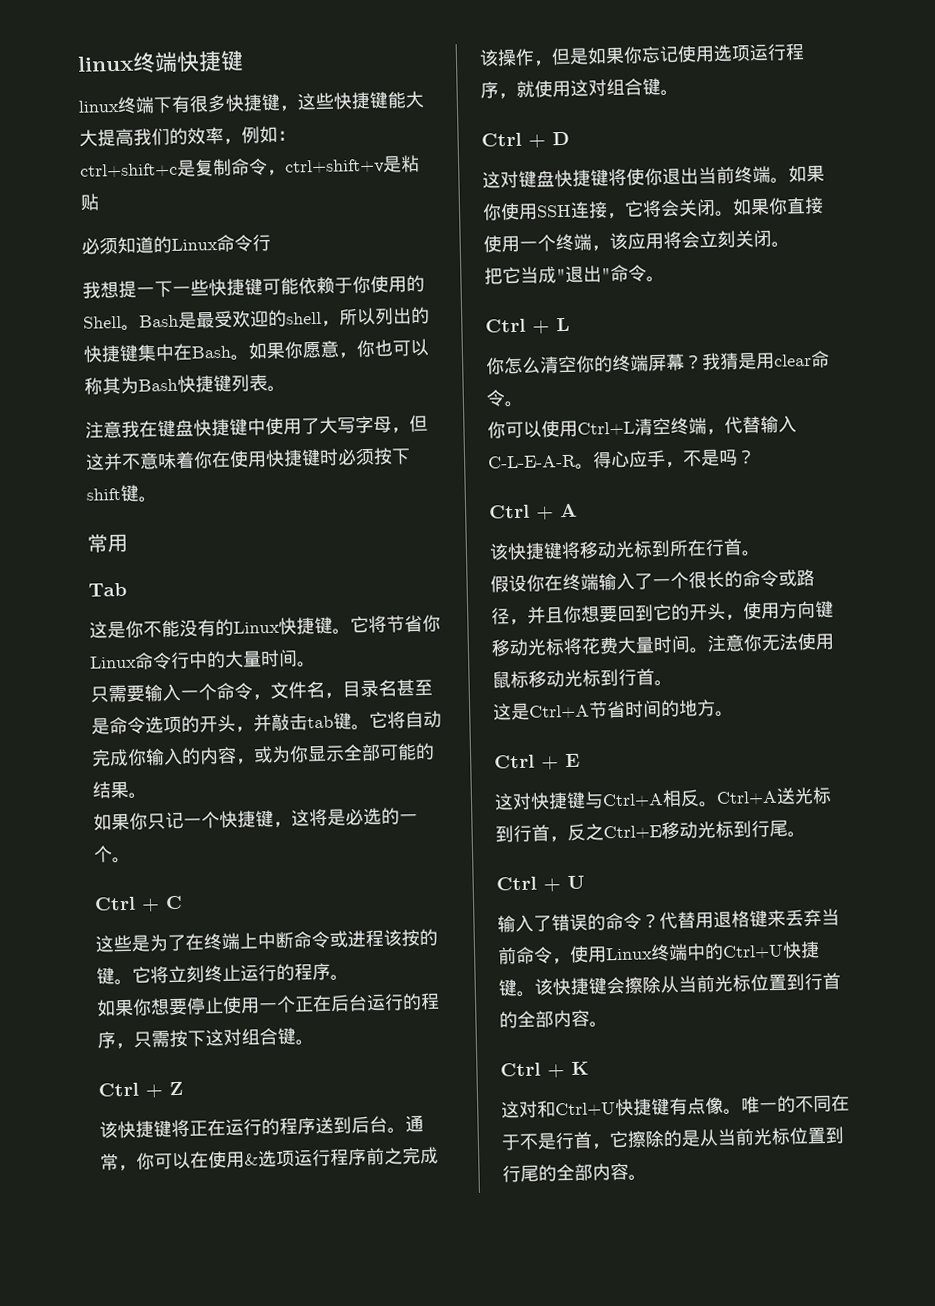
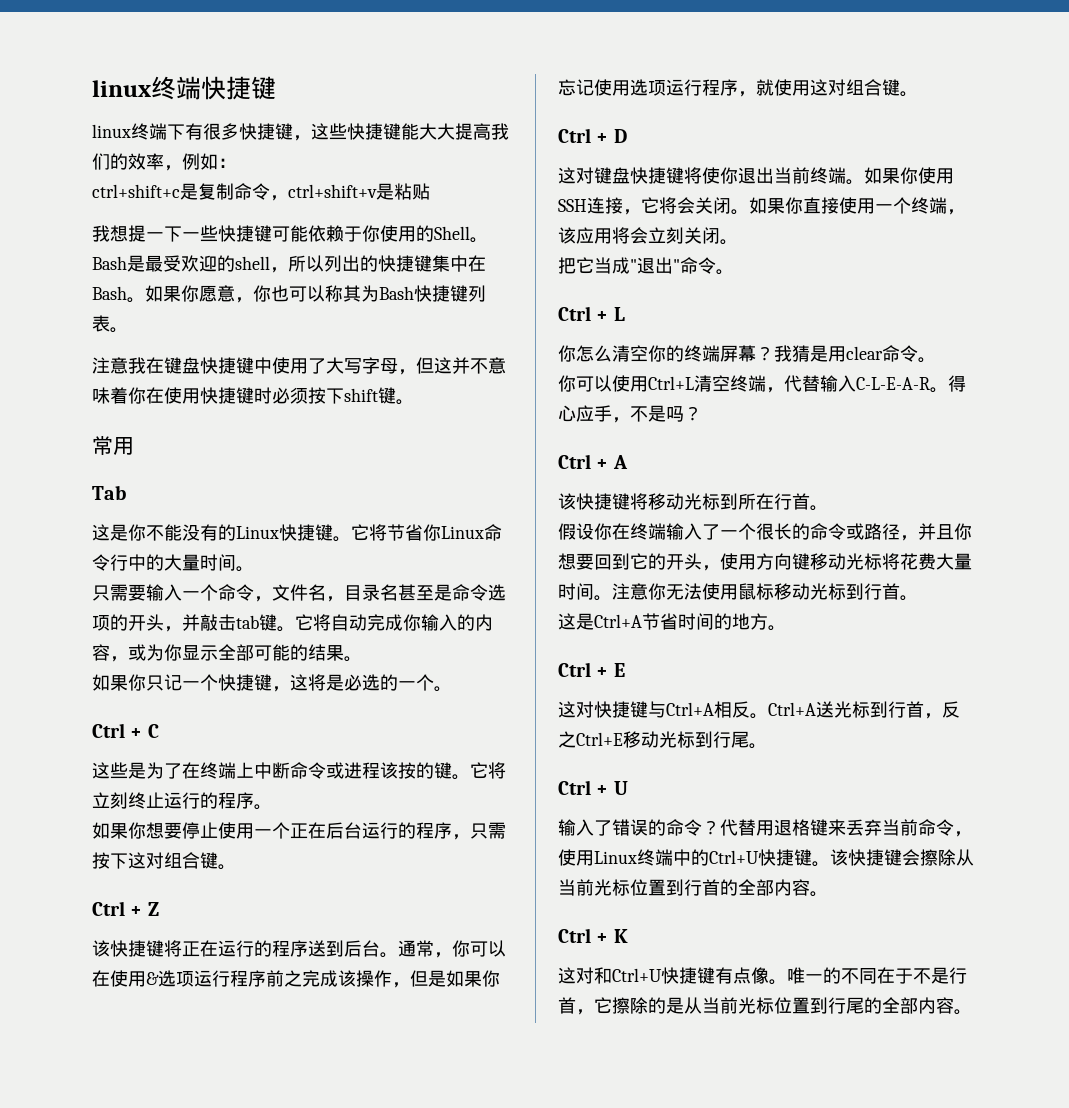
- 必须知道的Linux命令行

